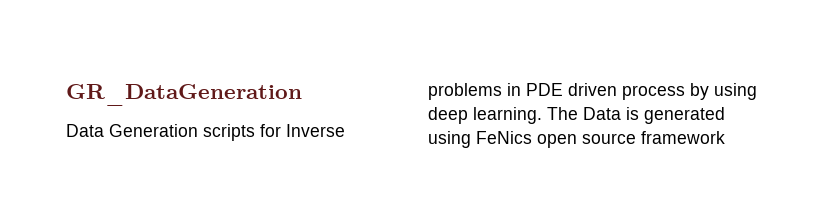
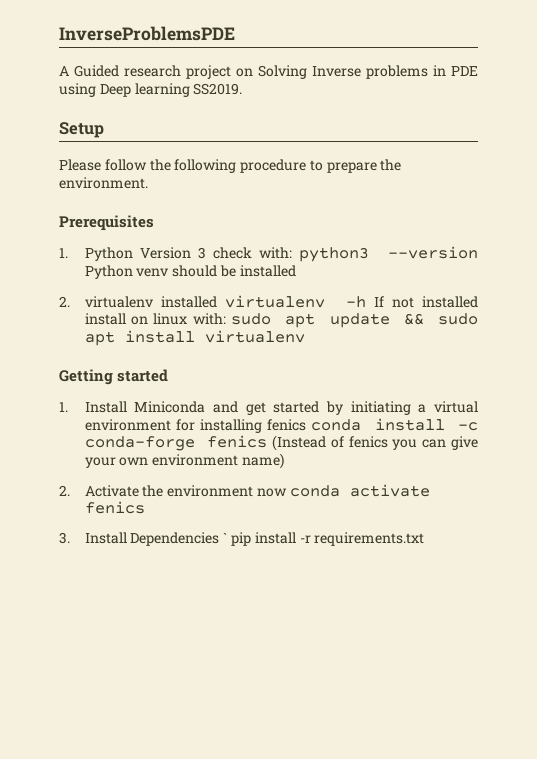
- GR_DataGeneration
- Data Generation scripts for Inverse problems in PDE driven process by using deep learning. The Data is generated using FeNics open source framework
+ InverseProblemsPDE
+ A Guided research project on Solving Inverse problems in PDE using Deep learning SS2019.
+ Setup
+ Please follow the following procedure to prepare the environment.
+ Prerequisites
+ 1. Python Version 3 check with: python3 --version Python venv should be installed
+ 2. virtualenv installed virtualenv -h If not installed install on linux with: sudo apt update && sudo apt install virtualenv
+ Getting started
+ 1. Install Miniconda and get started by initiating a virtual environment for installing fenics conda install -c conda-forge fenics (Instead of fenics you can give your own environment name)
+ 2. Activate the environment now conda activate fenics
+ 3. Install Dependencies ` pip install -r requirements.txt

